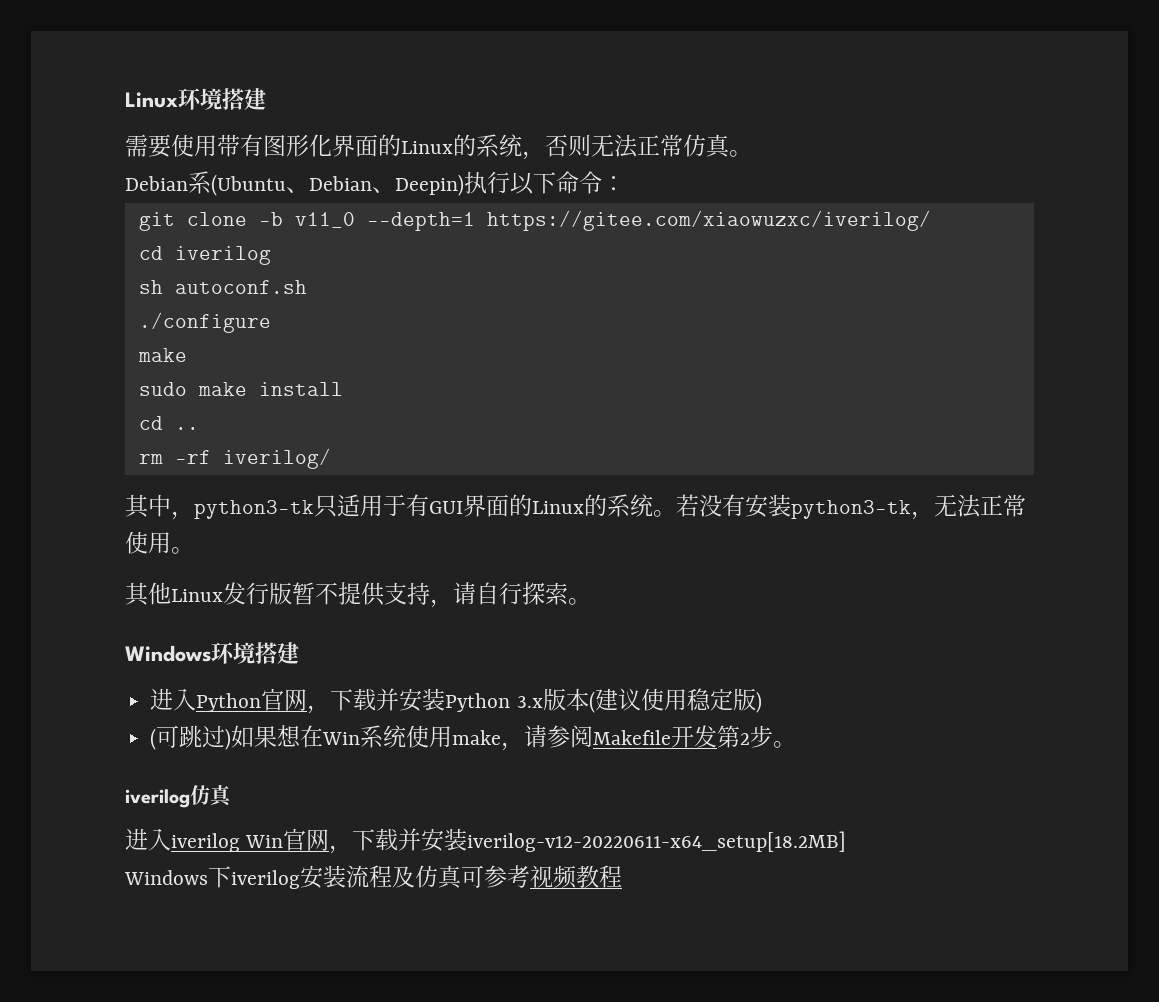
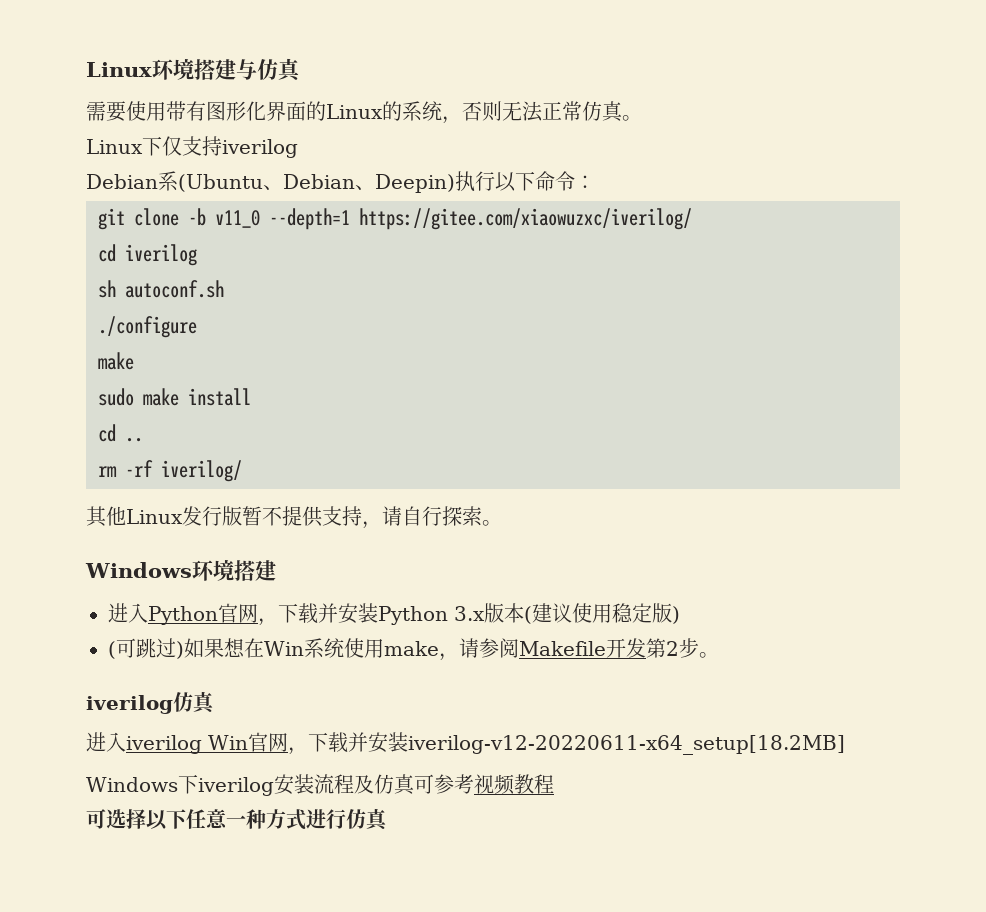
- Linux环境搭建
+ Linux环境搭建与仿真
+ Linux下仅支持iverilog
- 其中，python3-tk只适用于有GUI界面的Linux的系统。若没有安装python3-tk，无法正常使用。
+ 可选择以下任意一种方式进行仿真

